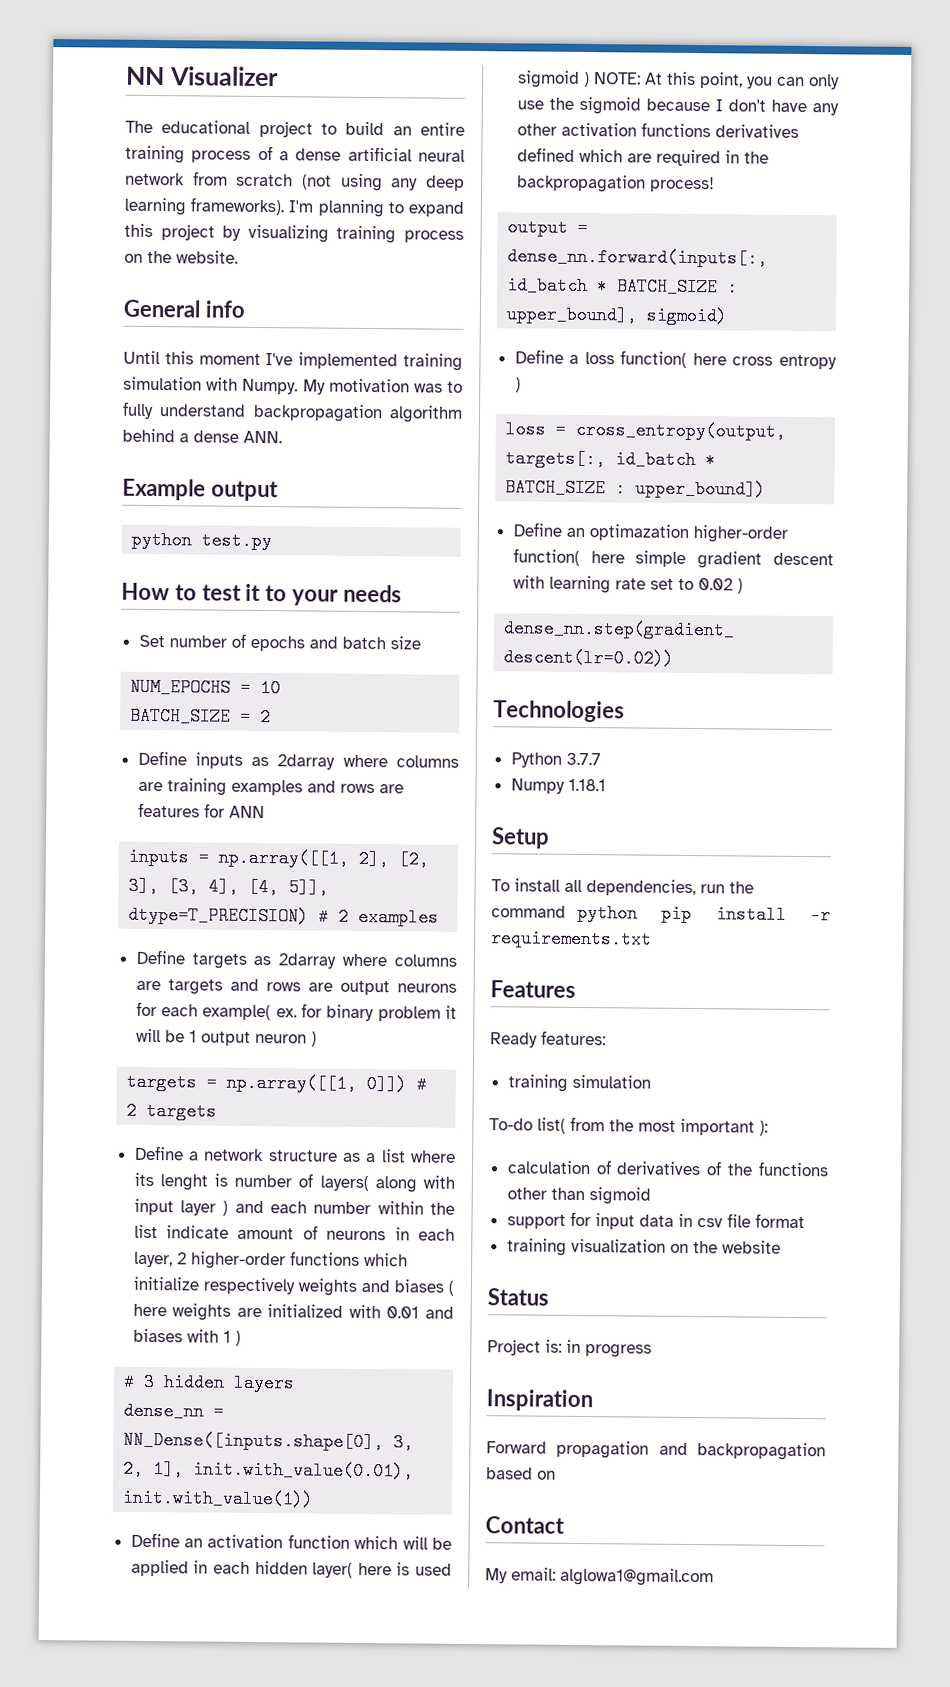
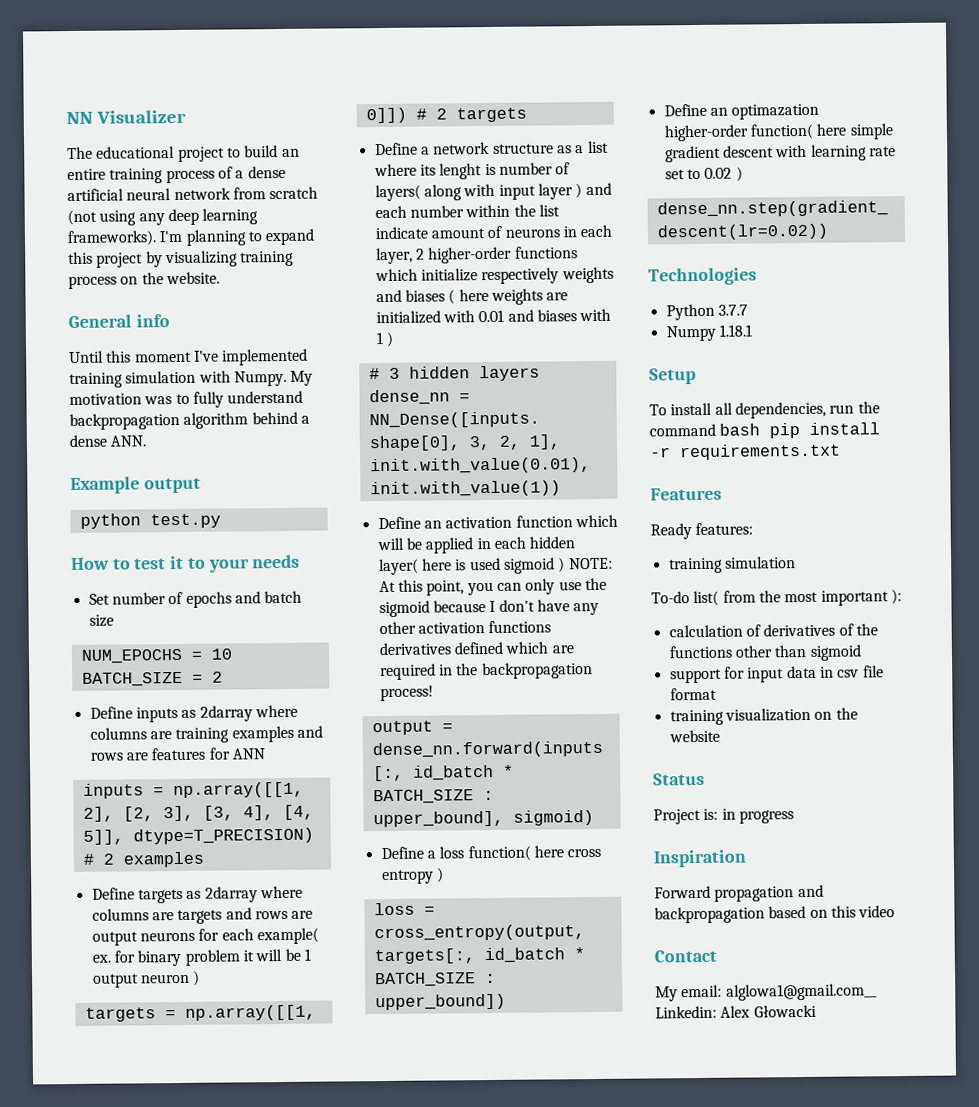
- To install all dependencies, run the command python pip install -r requirements.txt
+ To install all dependencies, run the command bash pip install -r requirements.txt
- Forward propagation and backpropagation based on
+ Forward propagation and backpropagation based on this video
- My email: alglowa1@gmail.com
+ My email: alglowa1@gmail.com__ Linkedin: Alex Głowacki

